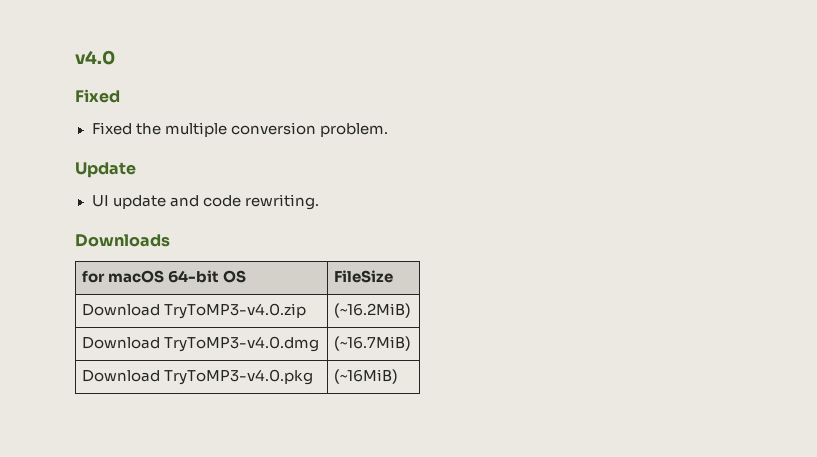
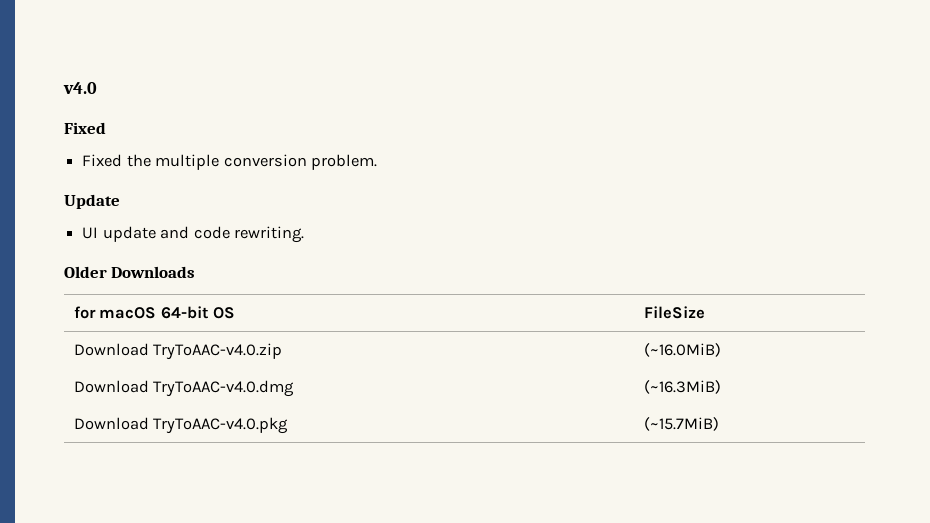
- Downloads
+ Older Downloads
- Download TryToMP3-v4.0.zip | (~16.2MiB)
- Download TryToMP3-v4.0.dmg | (~16.7MiB)
- Download TryToMP3-v4.0.pkg | (~16MiB)
+ Download TryToAAC-v4.0.zip | (~16.0MiB)
+ Download TryToAAC-v4.0.dmg | (~16.3MiB)
+ Download TryToAAC-v4.0.pkg | (~15.7MiB)

